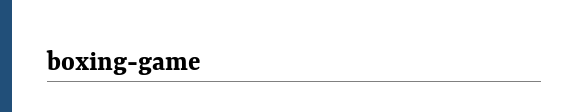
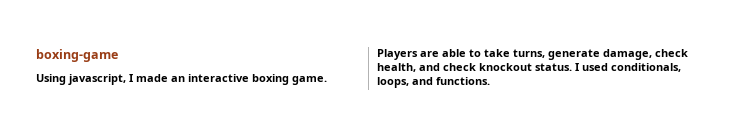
+ Using javascript, I made an interactive boxing game. Players are able to take turns, generate damage, check health, and check knockout status. I used conditionals, loops, and functions.

